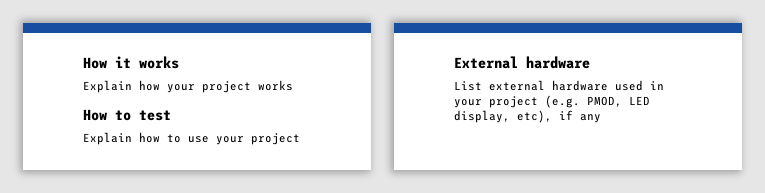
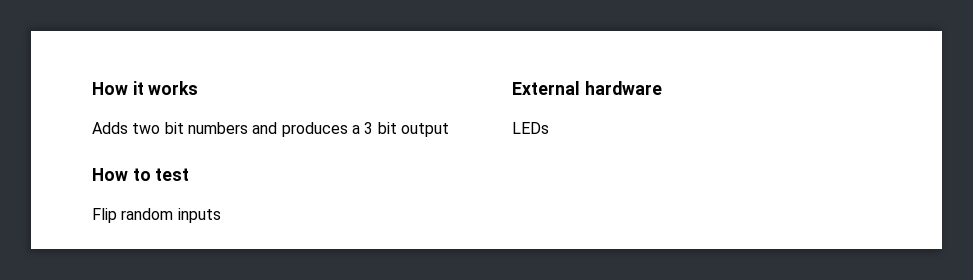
- Explain how your project works
+ Adds two bit numbers and produces a 3 bit output
  How to test
- Explain how to use your project
+ Flip random inputs
  External hardware
- List external hardware used in your project (e.g. PMOD, LED display, etc), if any
+ LEDs

